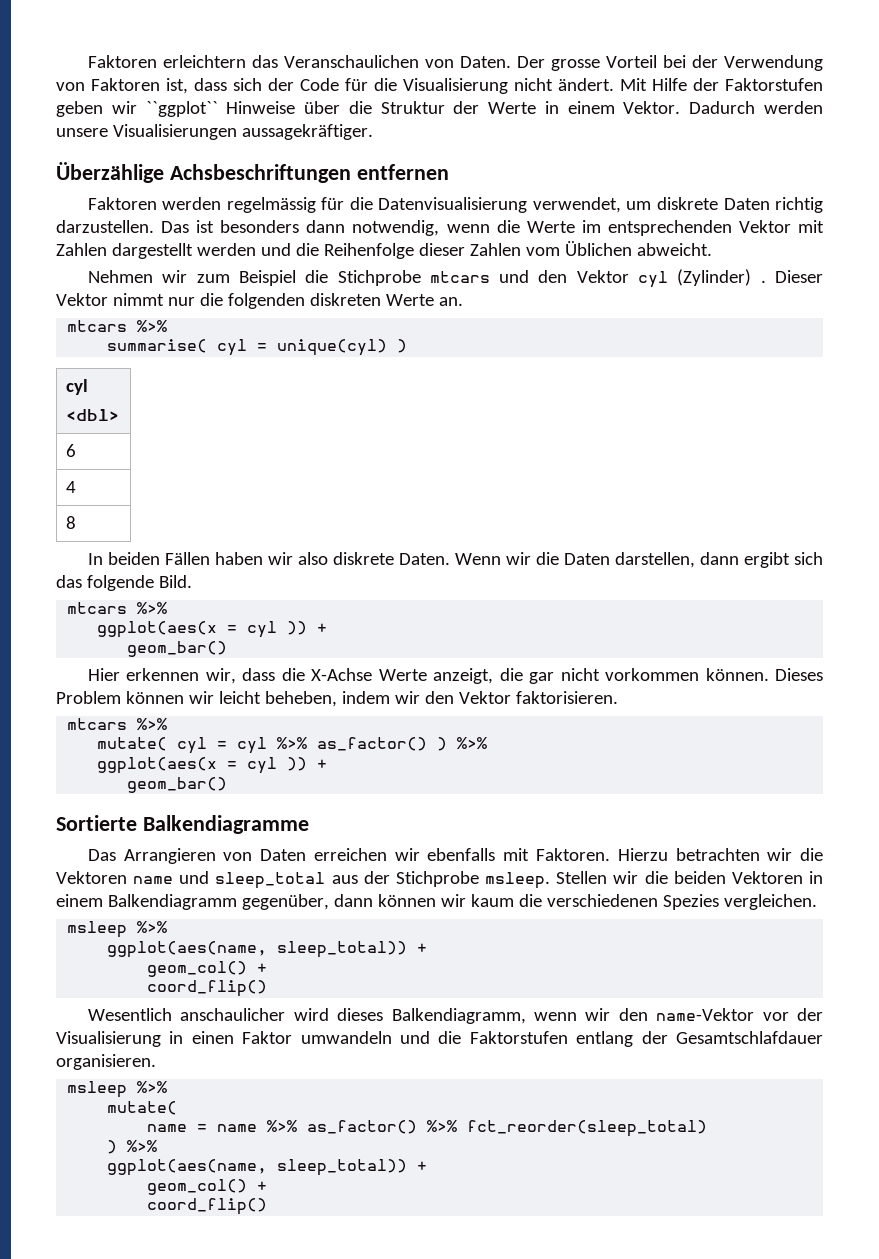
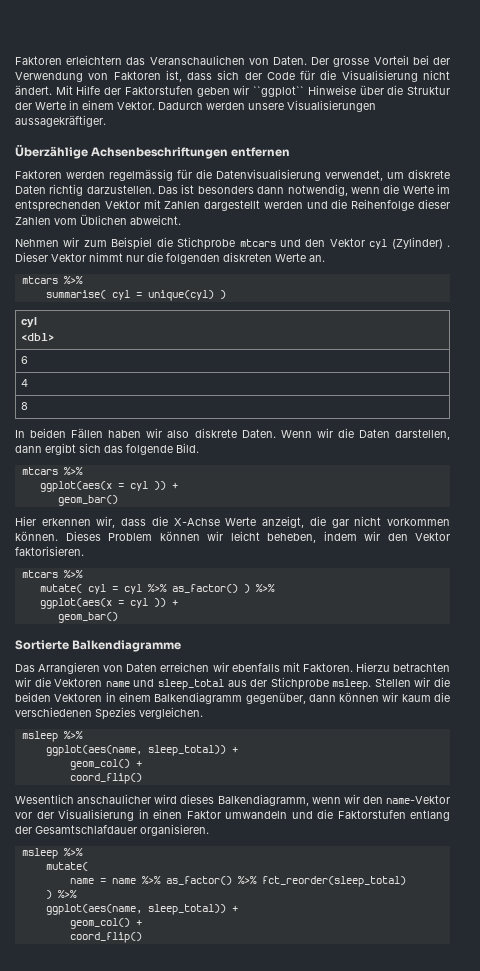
- Überzählige Achsbeschriftungen entfernen
+ Überzählige Achsenbeschriftungen entfernen

